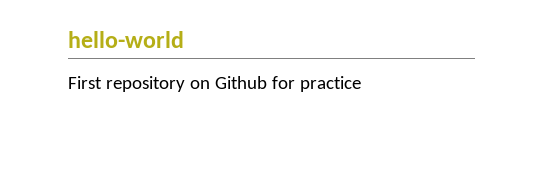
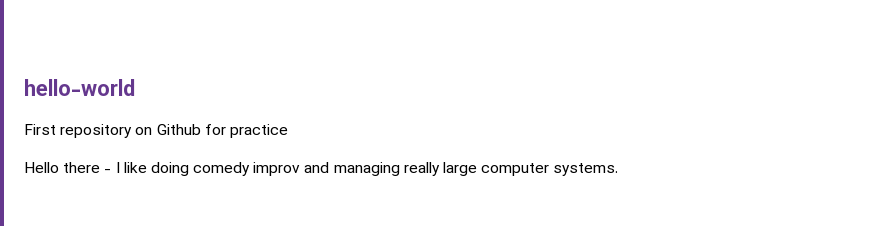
+ Hello there - I like doing comedy improv and managing really large computer systems.

